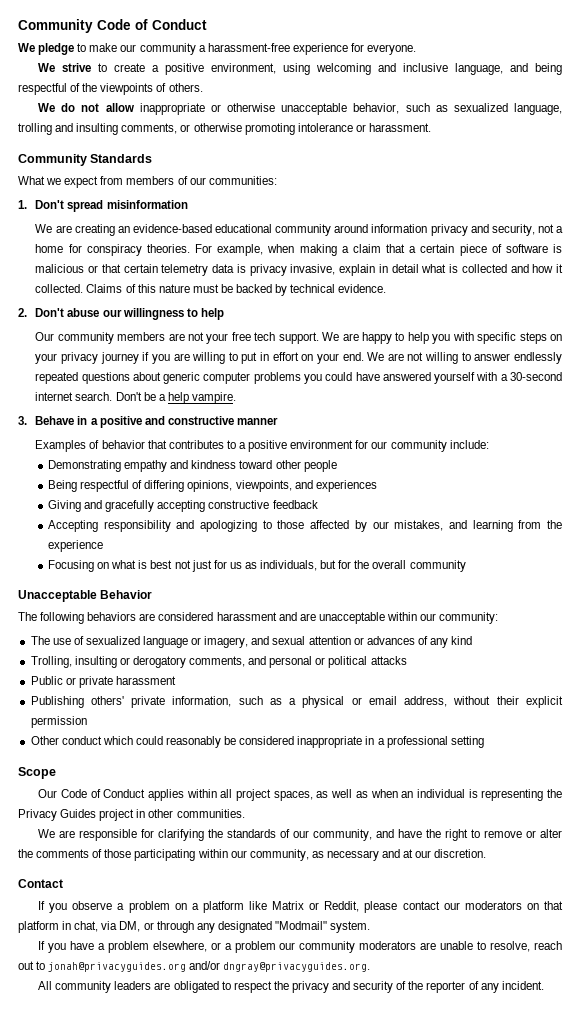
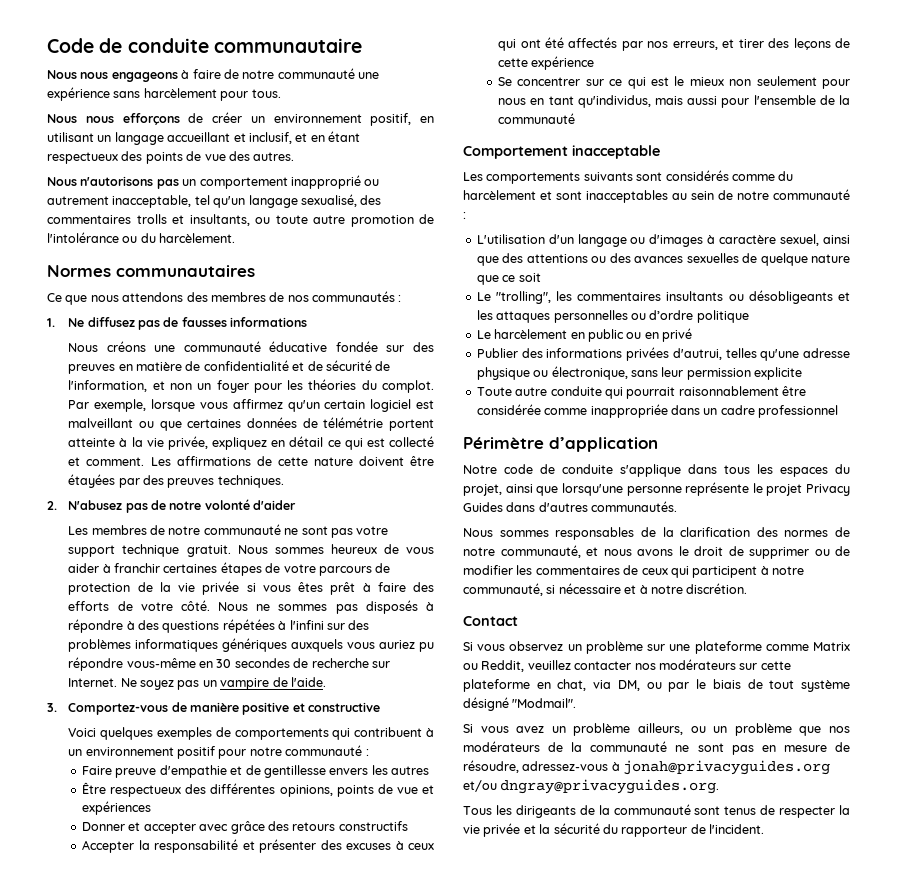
- Community Code of Conduct
- We pledge to make our community a harassment-free experience for everyone.
- We strive to create a positive environment, using welcoming and inclusive language, and being respectful of the viewpoints of others.
- We do not allow inappropriate or otherwise unacceptable behavior, such as sexualized language, trolling and insulting comments, or otherwise promoting intolerance or harassment.
- Community Standards
- What we expect from members of our communities:
- 1. Don't spread misinformation
- We are creating an evidence-based educational community around information privacy and security, not a home for conspiracy theories. For example, when making a claim that a certain piece of software is malicious or that certain telemetry data is privacy invasive, explain in detail what is collected and how it collected. Claims of this nature must be backed by technical evidence.
- 2. Don't abuse our willingness to help
- Our community members are not your free tech support. We are happy to help you with specific steps on your privacy journey if you are willing to put in effort on your end. We are not willing to answer endlessly repeated questions about generic computer problems you could have answered yourself with a 30-second internet search. Don't be a help vampire.
- 3. Behave in a positive and constructive manner
- Examples of behavior that contributes to a positive environment for our community include:
- Demonstrating empathy and kindness toward other people
- Being respectful of differing opinions, viewpoints, and experiences
- Giving and gracefully accepting constructive feedback
- Accepting responsibility and apologizing to those affected by our mistakes, and learning from the experience
- Focusing on what is best not just for us as individuals, but for the overall community
- Unacceptable Behavior
- The following behaviors are considered harassment and are unacceptable within our community:
- The use of sexualized language or imagery, and sexual attention or advances of any kind
- Trolling, insulting or derogatory comments, and personal or political attacks
- Public or private harassment
- Publishing others' private information, such as a physical or email address, without their explicit permission
- Other conduct which could reasonably be considered inappropriate in a professional setting
- Scope
- Our Code of Conduct applies within all project spaces, as well as when an individual is representing the Privacy Guides project in other communities.
- We are responsible for clarifying the standards of our community, and have the right to remove or alter the comments of those participating within our community, as necessary and at our discretion.
+ Code de conduite communautaire
+ Nous nous engageons à faire de notre communauté une expérience sans harcèlement pour tous.
+ Nous nous efforçons de créer un environnement positif, en utilisant un langage accueillant et inclusif, et en étant respectueux des points de vue des autres.
+ Nous n'autorisons pas un comportement inapproprié ou autrement inacceptable, tel qu'un langage sexualisé, des commentaires trolls et insultants, ou toute autre promotion de l'intolérance ou du harcèlement.
+ Normes communautaires
+ Ce que nous attendons des membres de nos communautés :
+ 1. Ne diffusez pas de fausses informations
+ Nous créons une communauté éducative fondée sur des preuves en matière de confidentialité et de sécurité de l'information, et non un foyer pour les théories du complot. Par exemple, lorsque vous affirmez qu'un certain logiciel est malveillant ou que certaines données de télémétrie portent atteinte à la vie privée, expliquez en détail ce qui est collecté et comment. Les affirmations de cette nature doivent être étayées par des preuves techniques.
+ 2. N'abusez pas de notre volonté d'aider
+ Les membres de notre communauté ne sont pas votre support technique gratuit. Nous sommes heureux de vous aider à franchir certaines étapes de votre parcours de protection de la vie privée si vous êtes prêt à faire des efforts de votre côté. Nous ne sommes pas disposés à répondre à des questions répétées à l'infini sur des problèmes informatiques génériques auxquels vous auriez pu répondre vous-même en 30 secondes de recherche sur Internet. Ne soyez pas un vampire de l'aide.
+ 3. Comportez-vous de manière positive et constructive
+ Voici quelques exemples de comportements qui contribuent à un environnement positif pour notre communauté :
+ Faire preuve d'empathie et de gentillesse envers les autres
+ Être respectueux des différentes opinions, points de vue et expériences
+ Donner et accepter avec grâce des retours constructifs
+ Accepter la responsabilité et présenter des excuses à ceux qui ont été affectés par nos erreurs, et tirer des leçons de cette expérience
+ Se concentrer sur ce qui est le mieux non seulement pour nous en tant qu'individus, mais aussi pour l'ensemble de la communauté
+ Comportement inacceptable
+ Les comportements suivants sont considérés comme du harcèlement et sont inacceptables au sein de notre communauté :
+ L'utilisation d'un langage ou d'images à caractère sexuel, ainsi que des attentions ou des avances sexuelles de quelque nature que ce soit
+ Le "trolling", les commentaires insultants ou désobligeants et les attaques personnelles ou d’ordre politique
+ Le harcèlement en public ou en privé
+ Publier des informations privées d'autrui, telles qu'une adresse physique ou électronique, sans leur permission explicite
+ Toute autre conduite qui pourrait raisonnablement être considérée comme inappropriée dans un cadre professionnel
+ Périmètre d’application
+ Notre code de conduite s'applique dans tous les espaces du projet, ainsi que lorsqu'une personne représente le projet Privacy Guides dans d'autres communautés.
+ Nous sommes responsables de la clarification des normes de notre communauté, et nous avons le droit de supprimer ou de modifier les commentaires de ceux qui participent à notre communauté, si nécessaire et à notre discrétion.
  Contact
- If you observe a problem on a platform like Matrix or Reddit, please contact our moderators on that platform in chat, via DM, or through any designated "Modmail" system.
- If you have a problem elsewhere, or a problem our community moderators are unable to resolve, reach out to jonah@privacyguides.org and/or dngray@privacyguides.org.
- All community leaders are obligated to respect the privacy and security of the reporter of any incident.
+ Si vous observez un problème sur une plateforme comme Matrix ou Reddit, veuillez contacter nos modérateurs sur cette plateforme en chat, via DM, ou par le biais de tout système désigné "Modmail".
+ Si vous avez un problème ailleurs, ou un problème que nos modérateurs de la communauté ne sont pas en mesure de résoudre, adressez-vous à jonah@privacyguides.org et/ou dngray@privacyguides.org.
+ Tous les dirigeants de la communauté sont tenus de respecter la vie privée et la sécurité du rapporteur de l'incident.

